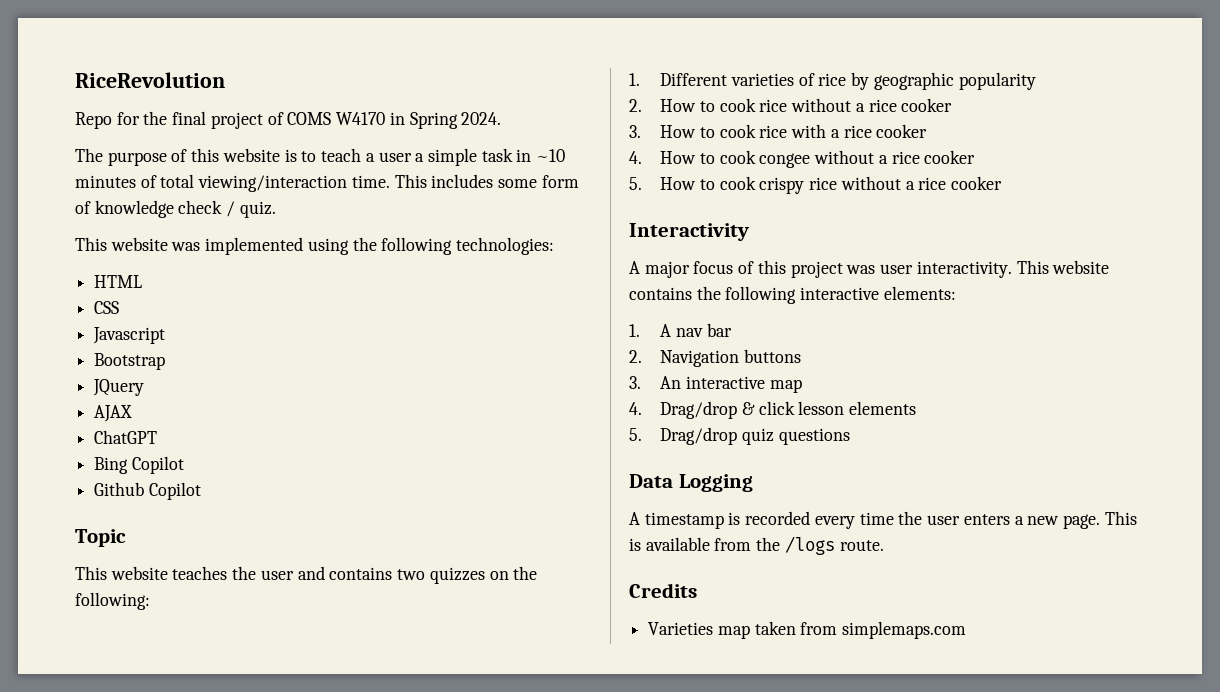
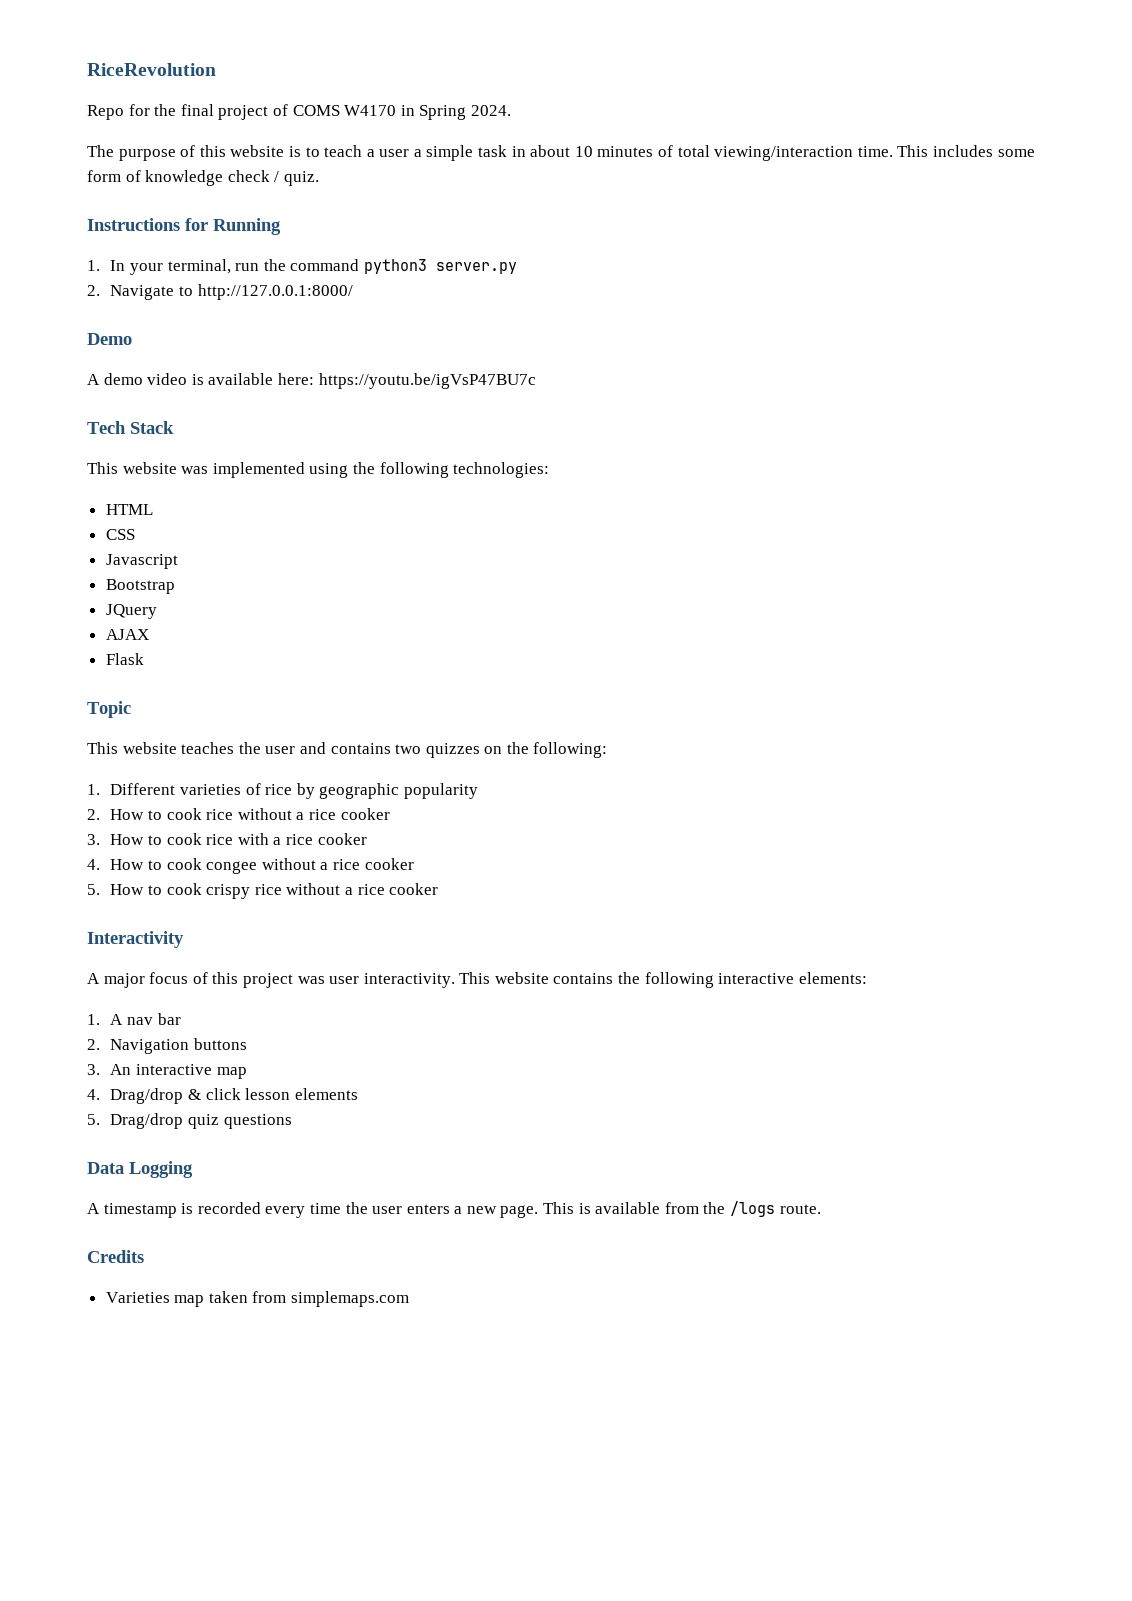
- The purpose of this website is to teach a user a simple task in ~10 minutes of total viewing/interaction time.
+ The purpose of this website is to teach a user a simple task in about 10 minutes of total viewing/interaction time.
+ Instructions for Running
+ 1. In your terminal, run the command python3 server.py
+ 2. Navigate to http://127.0.0.1:8000/
+ Demo
+ A demo video is available here: https://youtu.be/igVsP47BU7c
+ Tech Stack
- ChatGPT
- Bing Copilot
- Github Copilot
+ Flask

